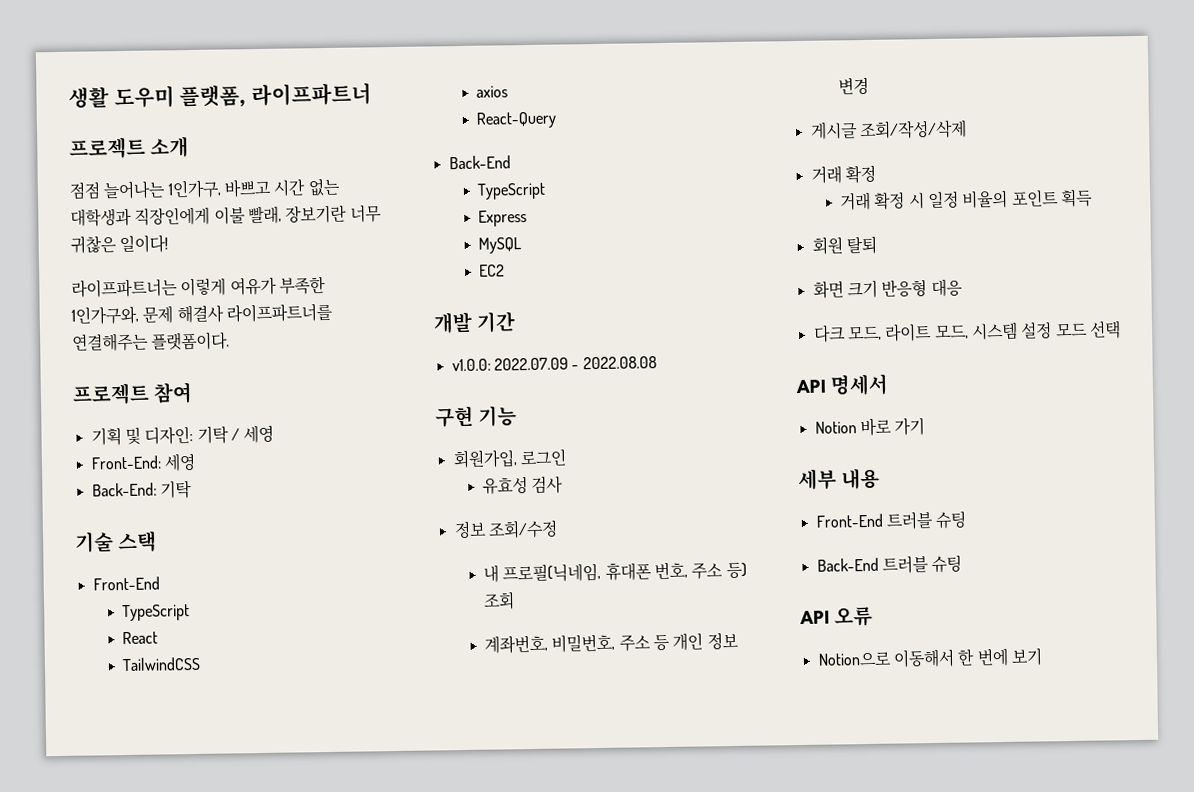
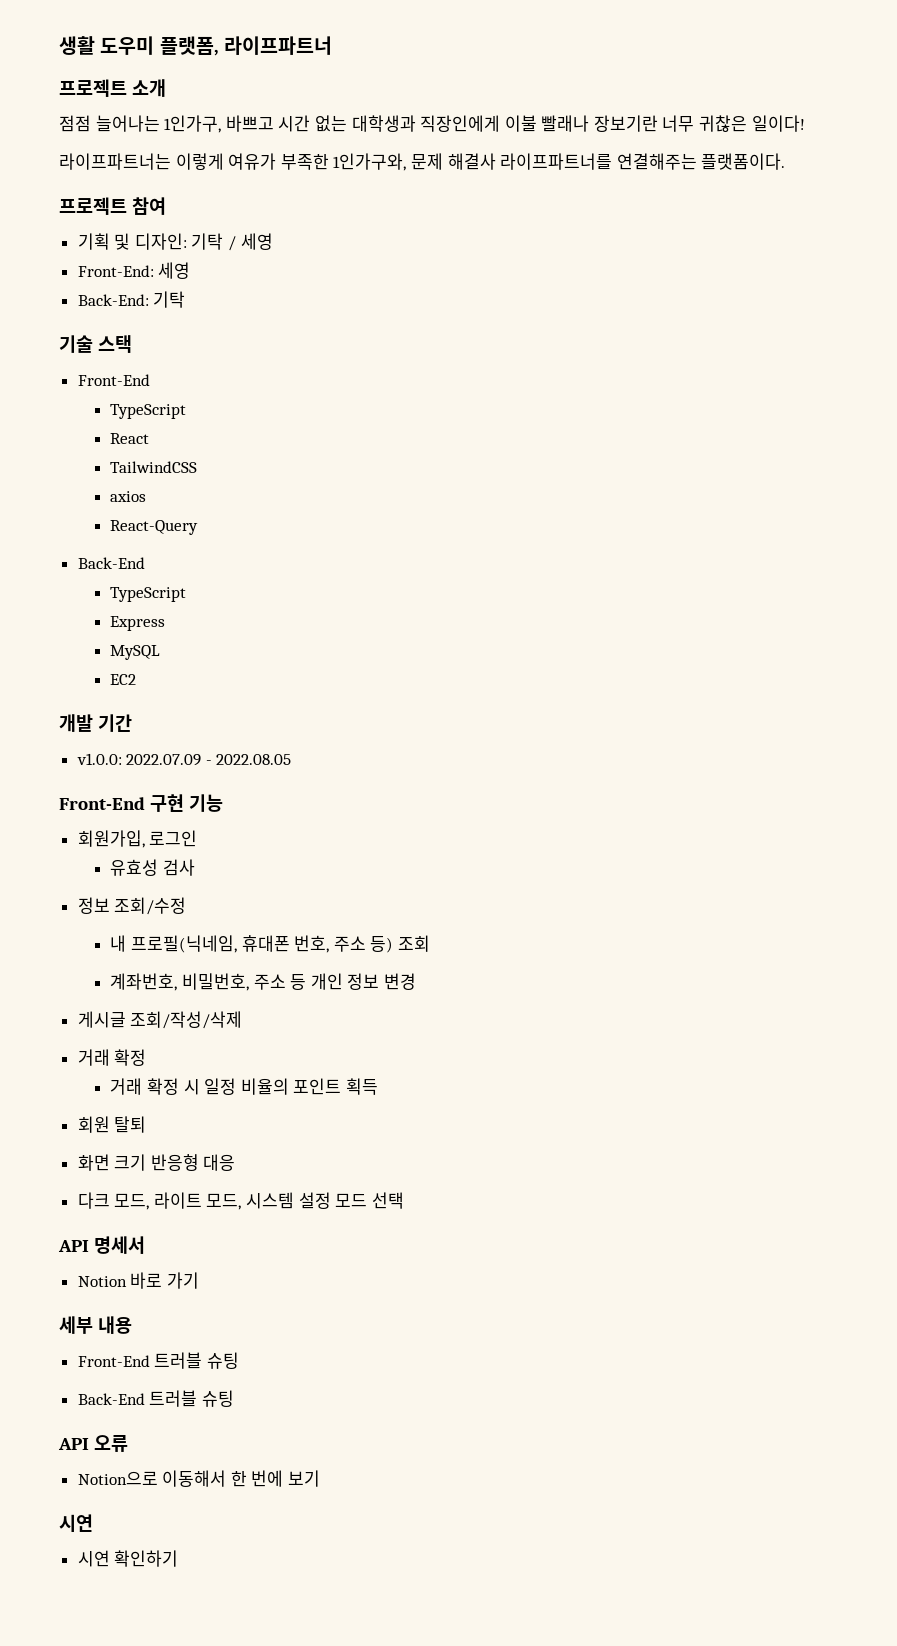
- 점점 늘어나는 1인가구, 바쁘고 시간 없는 대학생과 직장인에게 이불 빨래, 장보기란 너무 귀찮은 일이다!
+ 점점 늘어나는 1인가구, 바쁘고 시간 없는 대학생과 직장인에게 이불 빨래나 장보기란 너무 귀찮은 일이다!
- v1.0.0: 2022.07.09 - 2022.08.08
- 구현 기능
+ v1.0.0: 2022.07.09 - 2022.08.05
+ Front-End 구현 기능
  Notion으로 이동해서 한 번에 보기
+ 시연
+ 시연 확인하기

